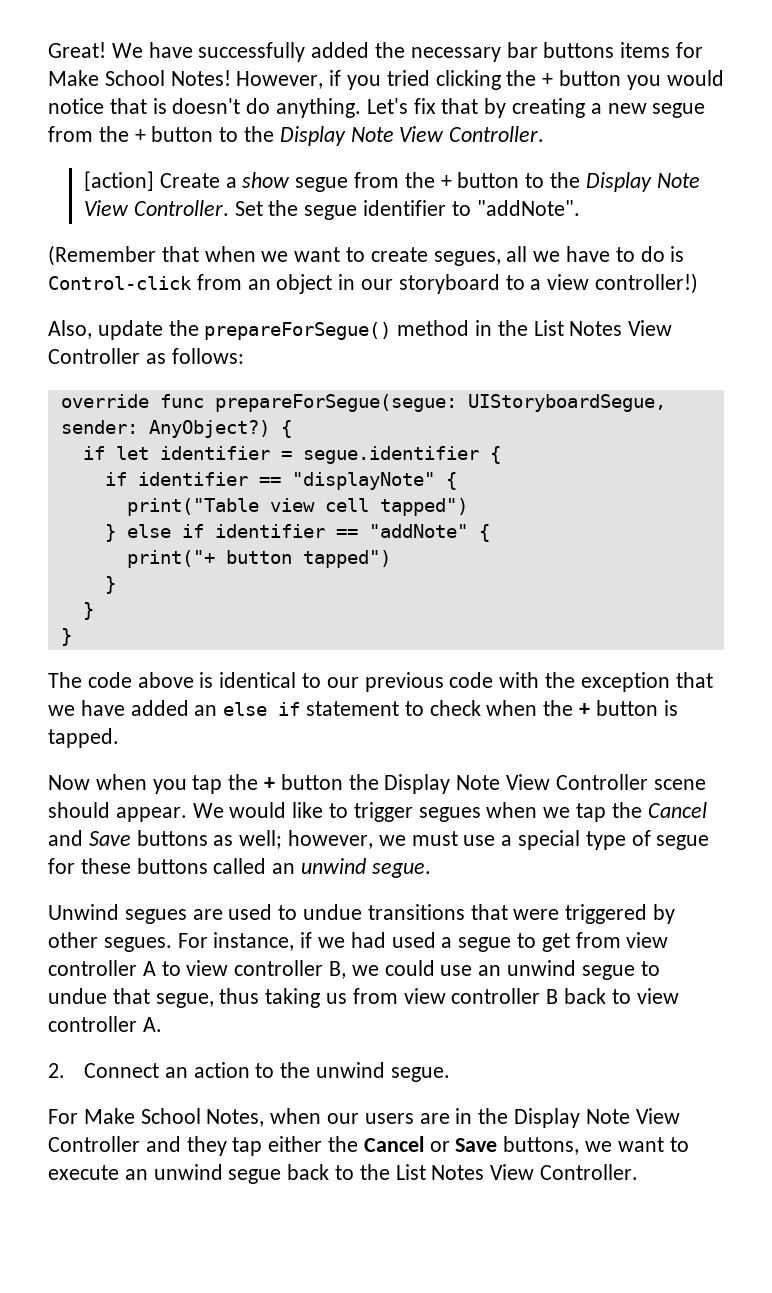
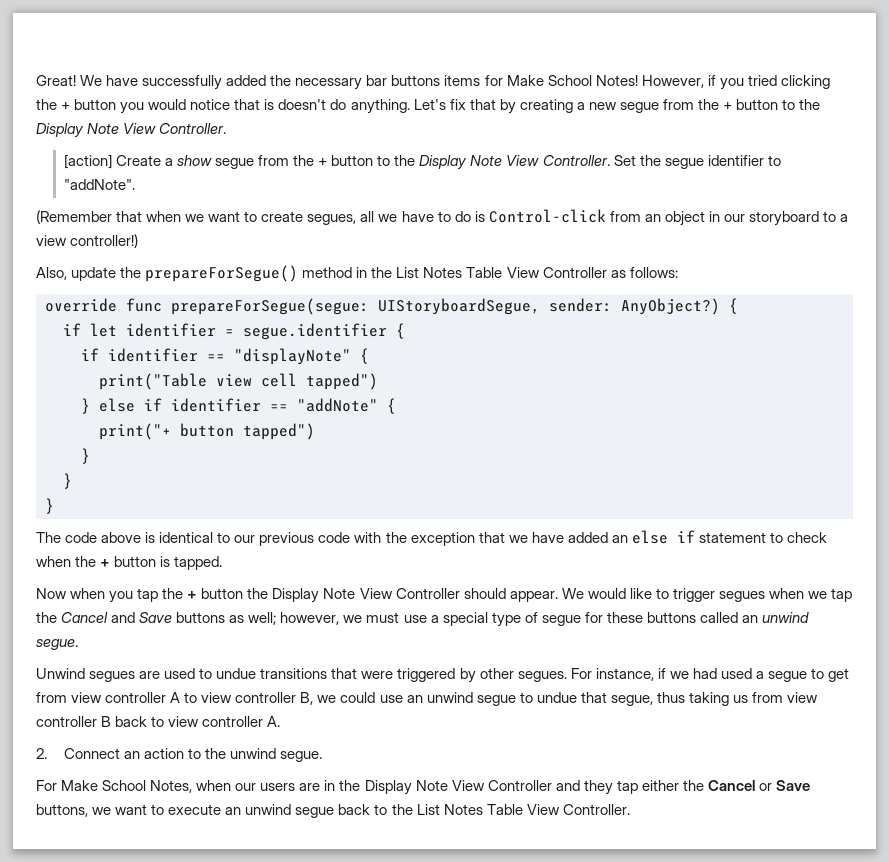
- Also, update the prepareForSegue() method in the List Notes View Controller as follows:
+ Also, update the prepareForSegue() method in the List Notes Table View Controller as follows:
- Now when you tap the + button the Display Note View Controller scene should appear.
+ Now when you tap the + button the Display Note View Controller should appear.
- For Make School Notes, when our users are in the Display Note View Controller and they tap either the Cancel or Save buttons, we want to execute an unwind segue back to the List Notes View Controller.
+ For Make School Notes, when our users are in the Display Note View Controller and they tap either the Cancel or Save buttons, we want to execute an unwind segue back to the List Notes Table View Controller.

